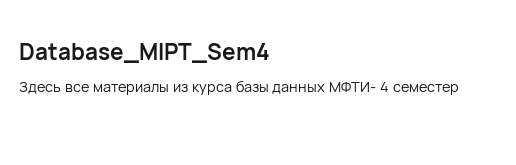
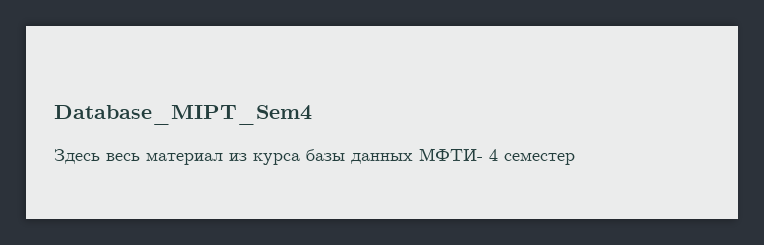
- Здесь все материалы из курса базы данных МФТИ- 4 семестер
+ Здесь весь материал из курса базы данных МФТИ- 4 семестер

